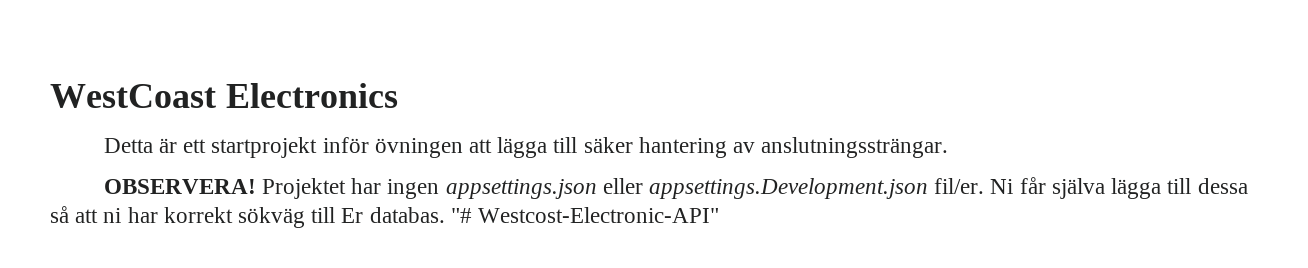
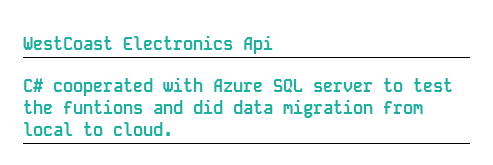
- WestCoast Electronics
- Detta är ett startprojekt inför övningen att lägga till säker hantering av anslutningssträngar.
- OBSERVERA! Projektet har ingen appsettings.json eller appsettings.Development.json fil/er. Ni får själva lägga till dessa så att ni har korrekt sökväg till Er databas. "# Westcost-Electronic-API"
+ WestCoast Electronics Api
+ C# cooperated with Azure SQL server to test the funtions and did data migration from local to cloud.

